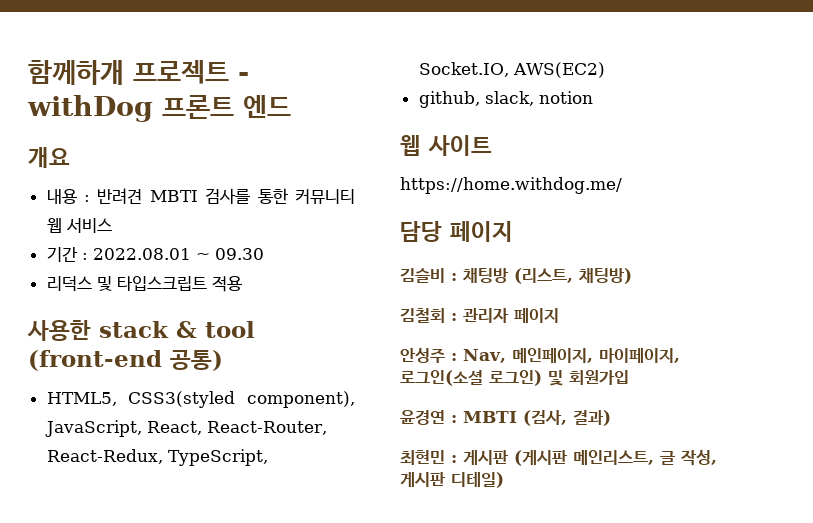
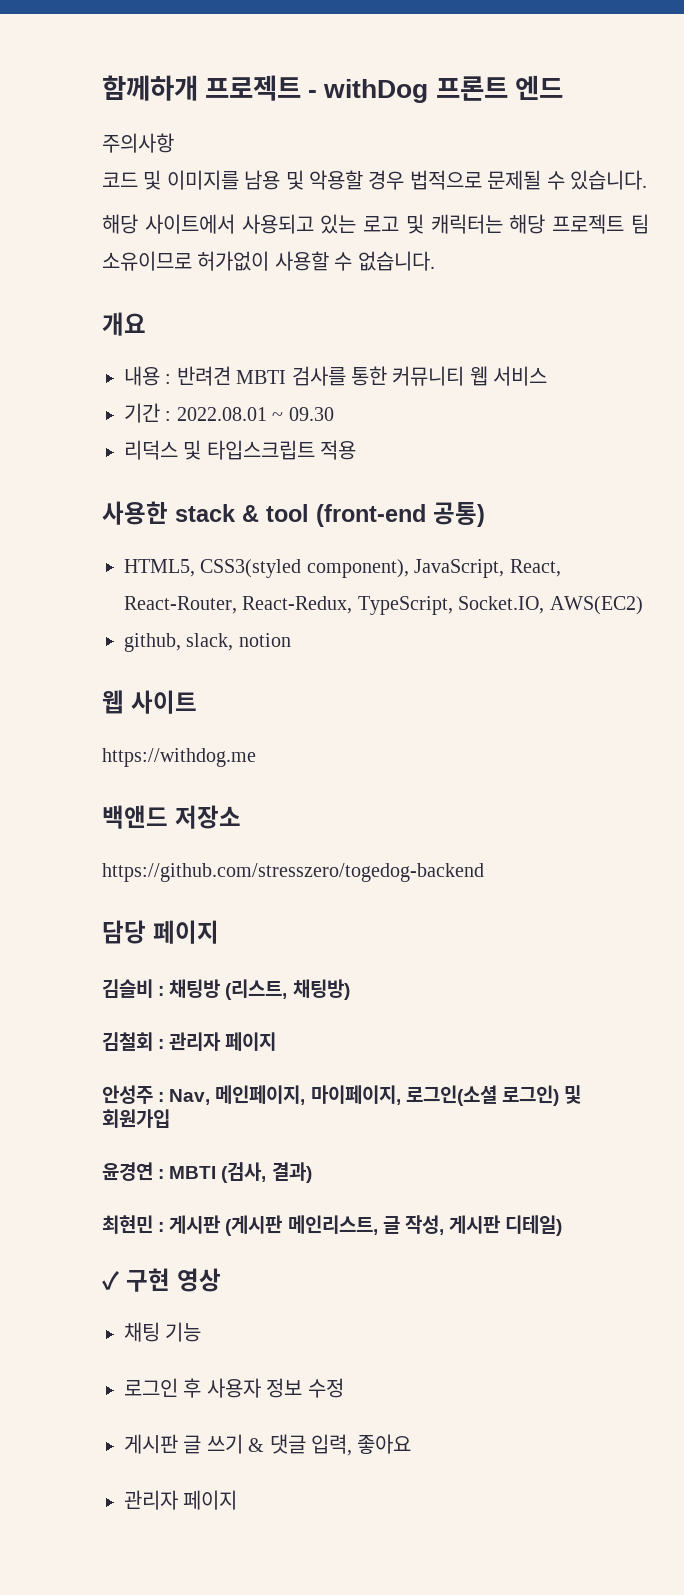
+ 주의사항
+ 코드 및 이미지를 남용 및 악용할 경우 법적으로 문제될 수 있습니다.
+ 해당 사이트에서 사용되고 있는 로고 및 캐릭터는 해당 프로젝트 팀 소유이므로 허가없이 사용할 수 없습니다.
- https://home.withdog.me/
+ https://withdog.me
+ 백앤드 저장소
+ https://github.com/stresszero/togedog-backend
+ ✓ 구현 영상
+ 채팅 기능
+ 로그인 후 사용자 정보 수정
+ 게시판 글 쓰기 & 댓글 입력, 좋아요
+ 관리자 페이지

